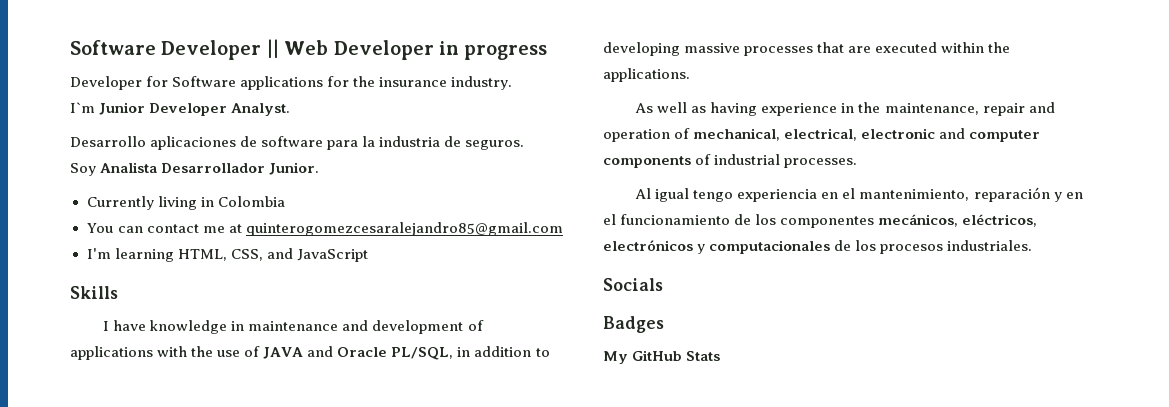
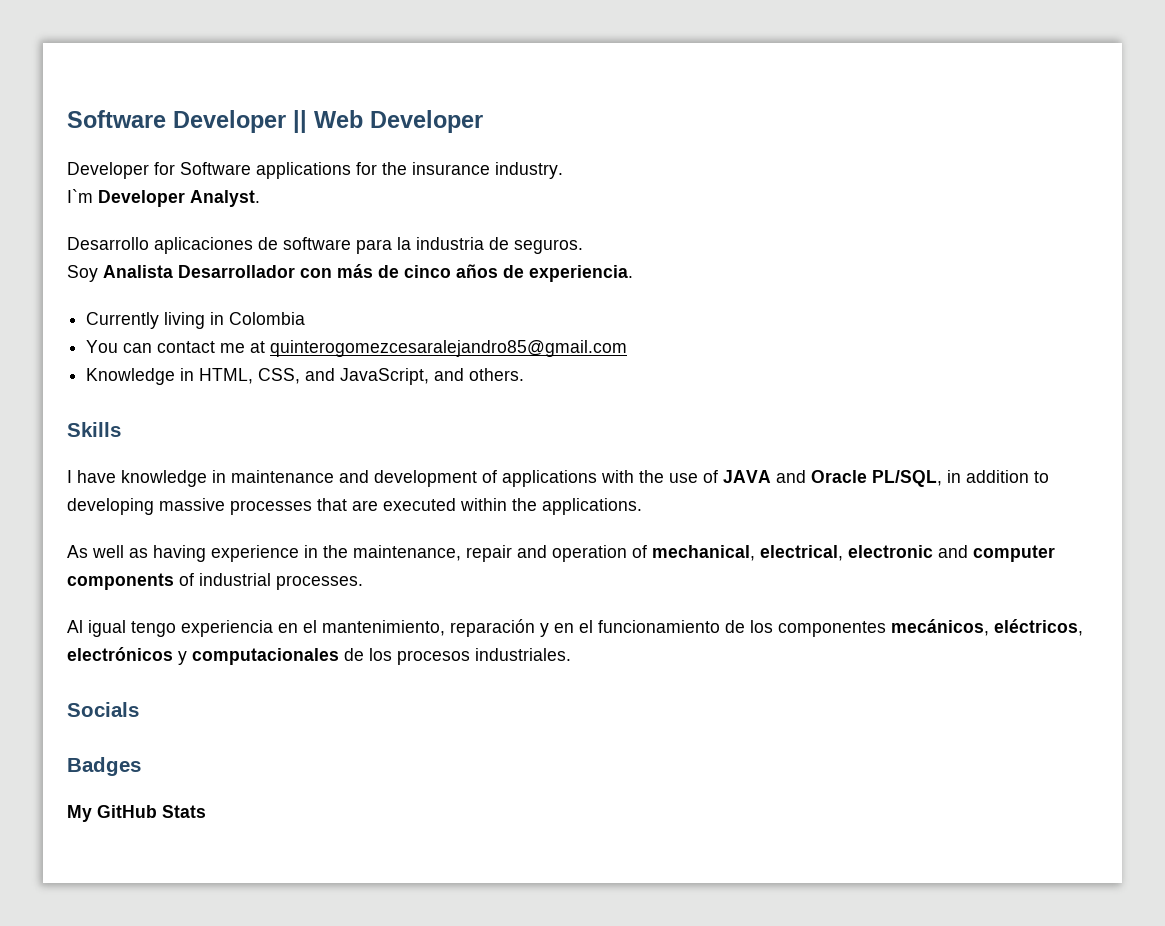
- Software Developer || Web Developer in progress
+ Software Developer || Web Developer
- I`m Junior Developer Analyst.
+ I`m Developer Analyst.
- Soy Analista Desarrollador Junior.
+ Soy Analista Desarrollador con más de cinco años de experiencia.
- I'm learning HTML, CSS, and JavaScript
+ Knowledge in HTML, CSS, and JavaScript, and others.

